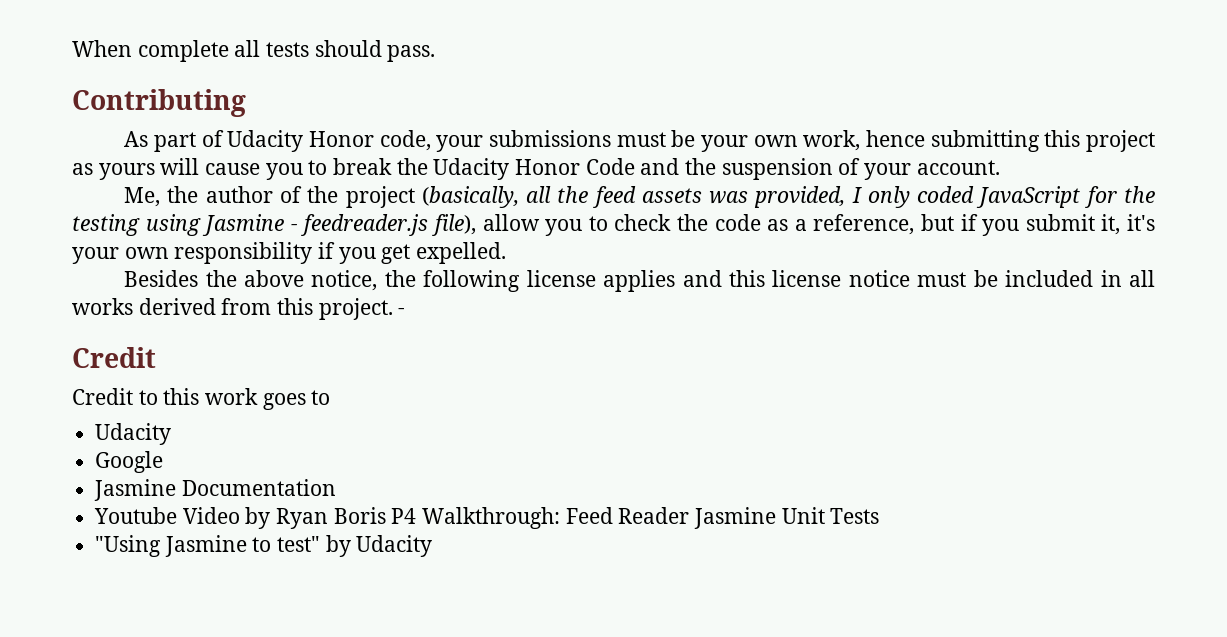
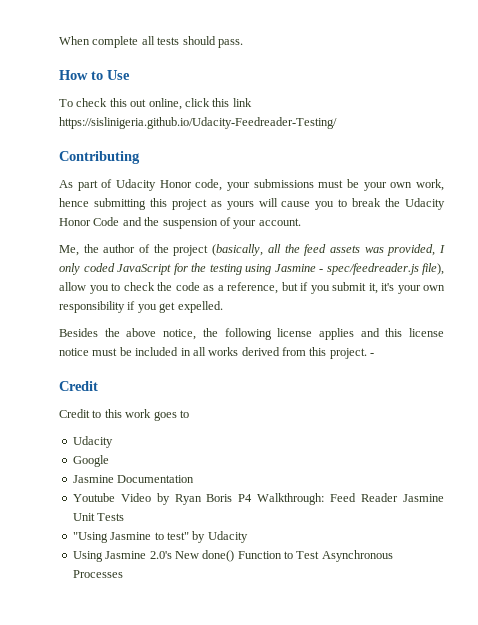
+ How to Use
+ To check this out online, click this link https://sislinigeria.github.io/Udacity-Feedreader-Testing/
- Me, the author of the project (basically, all the feed assets was provided, I only coded JavaScript for the testing using Jasmine - feedreader.js file), allow you to check the code as a reference, but if you submit it, it's your own responsibility if you get expelled.
+ Me, the author of the project (basically, all the feed assets was provided, I only coded JavaScript for the testing using Jasmine - spec/feedreader.js file), allow you to check the code as a reference, but if you submit it, it's your own responsibility if you get expelled.
+ Using Jasmine 2.0's New done() Function to Test Asynchronous Processes

